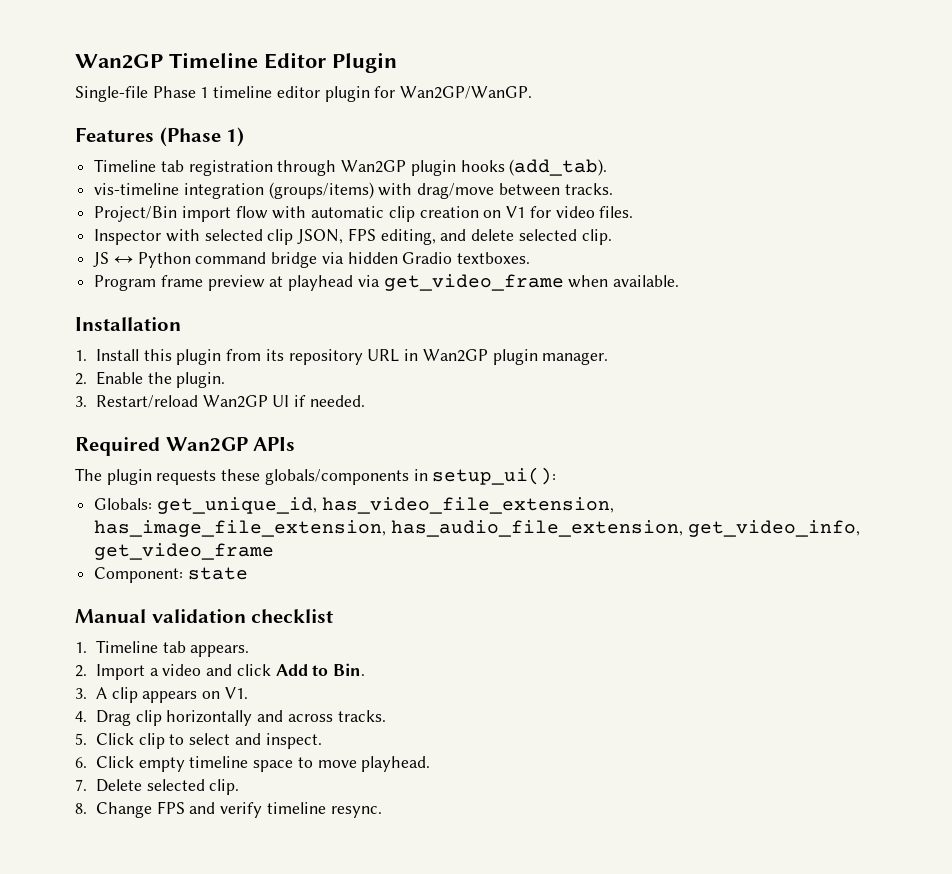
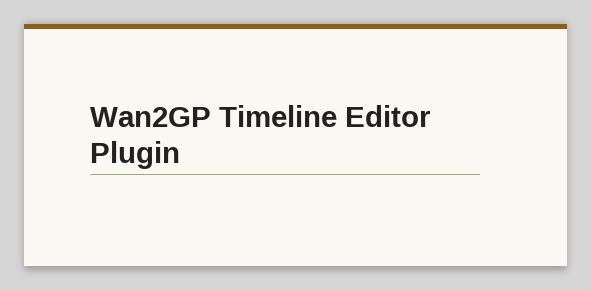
- Single-file Phase 1 timeline editor plugin for Wan2GP/WanGP.
- Features (Phase 1)
- Timeline tab registration through Wan2GP plugin hooks (add_tab).
- vis-timeline integration (groups/items) with drag/move between tracks.
- Project/Bin import flow with automatic clip creation on V1 for video files.
- Inspector with selected clip JSON, FPS editing, and delete selected clip.
- JS ↔ Python command bridge via hidden Gradio textboxes.
- Program frame preview at playhead via get_video_frame when available.
- Installation
- 1. Install this plugin from its repository URL in Wan2GP plugin manager.
- 2. Enable the plugin.
- 3. Restart/reload Wan2GP UI if needed.
- Required Wan2GP APIs
- The plugin requests these globals/components in setup_ui():
- Globals: get_unique_id, has_video_file_extension, has_image_file_extension, has_audio_file_extension, get_video_info, get_video_frame
- Component: state
- Manual validation checklist
- 1. Timeline tab appears.
- 2. Import a video and click Add to Bin.
- 3. A clip appears on V1.
- 4. Drag clip horizontally and across tracks.
- 5. Click clip to select and inspect.
- 6. Click empty timeline space to move playhead.
- 7. Delete selected clip.
- 8. Change FPS and verify timeline resync.

